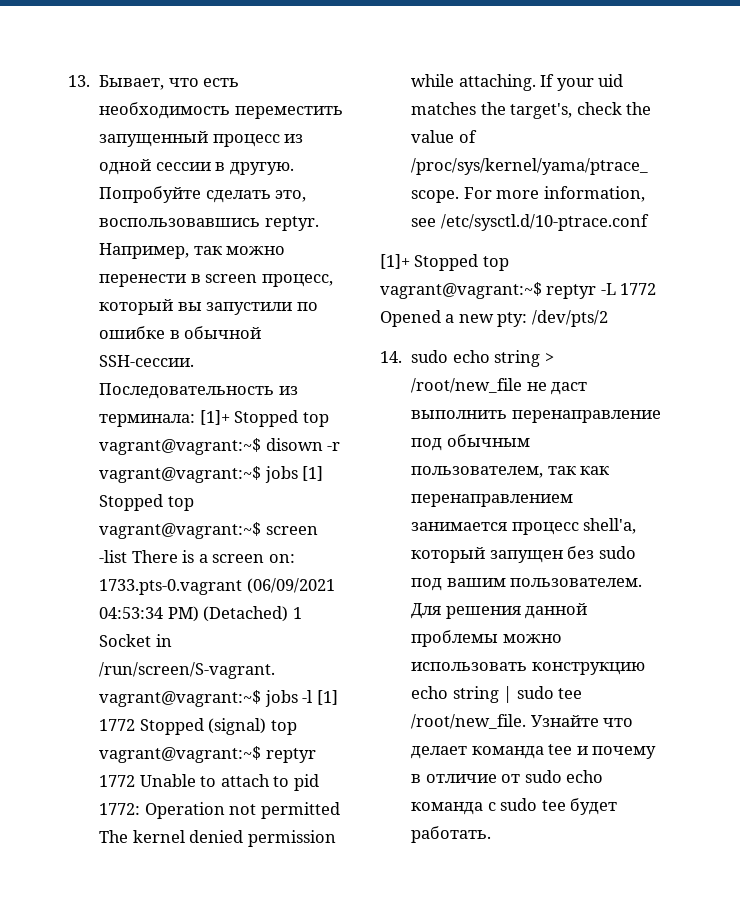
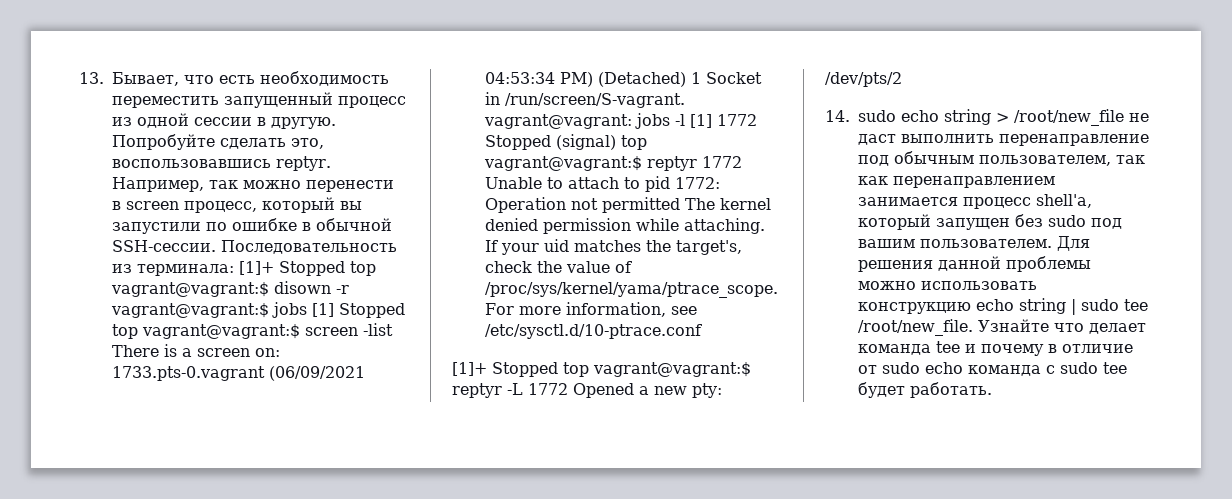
- Последовательность из терминала: [1]+ Stopped top vagrant@vagrant:~$ disown -r vagrant@vagrant:~$ jobs [1] Stopped top vagrant@vagrant:~$ screen -list There is a screen on: 1733.pts-0.vagrant (06/09/2021 04:53:34 PM) (Detached) 1 Socket in /run/screen/S-vagrant. vagrant@vagrant:~$ jobs -l [1] 1772 Stopped (signal) top vagrant@vagrant:~$ reptyr 1772 Unable to attach to pid 1772: Operation not permitted The kernel denied permission while attaching.
+ Последовательность из терминала: [1]+ Stopped top vagrant@vagrant:$ disown -r vagrant@vagrant:$ jobs [1] Stopped top vagrant@vagrant:$ screen -list There is a screen on: 1733.pts-0.vagrant (06/09/2021 04:53:34 PM) (Detached) 1 Socket in /run/screen/S-vagrant. vagrant@vagrant: jobs -l [1] 1772 Stopped (signal) top vagrant@vagrant:$ reptyr 1772 Unable to attach to pid 1772: Operation not permitted The kernel denied permission while attaching.
- [1]+ Stopped top vagrant@vagrant:~$ reptyr -L 1772 Opened a new pty: /dev/pts/2
+ [1]+ Stopped top vagrant@vagrant:$ reptyr -L 1772 Opened a new pty: /dev/pts/2

